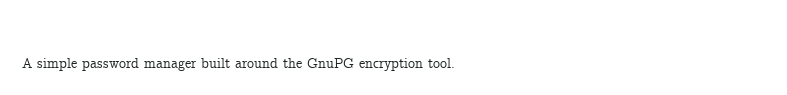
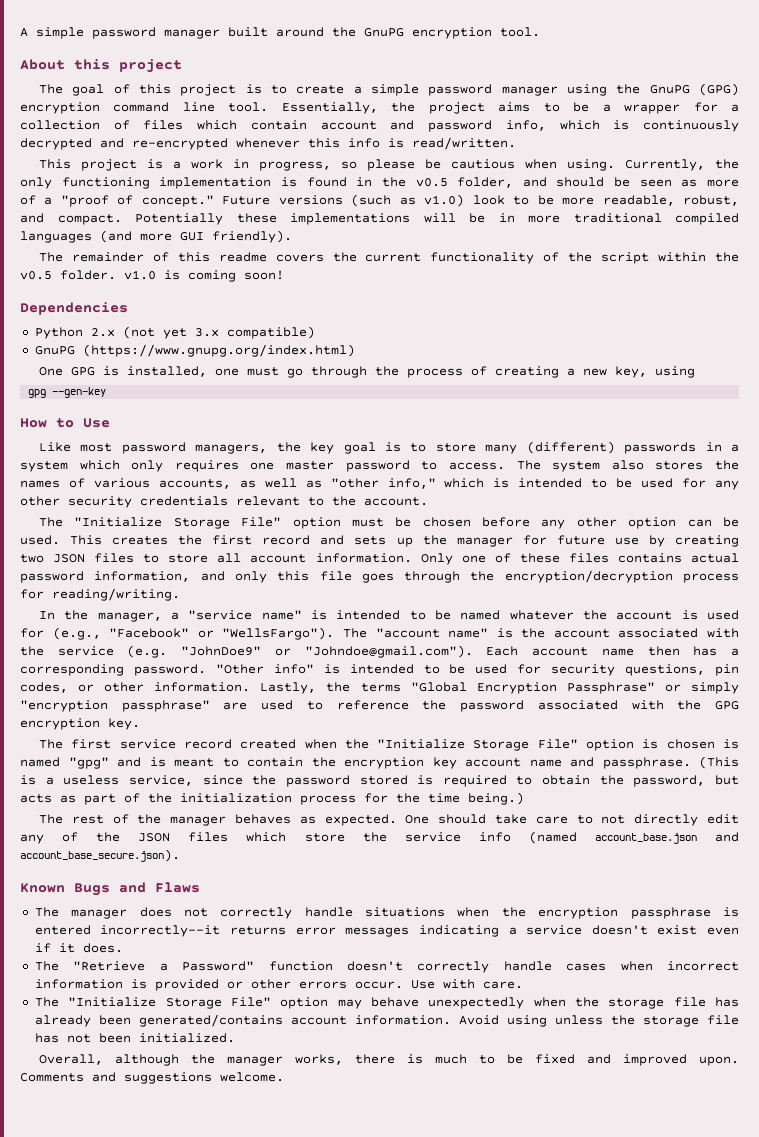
+ About this project
+ The goal of this project is to create a simple password manager using the GnuPG (GPG) encryption command line tool. Essentially, the project aims to be a wrapper for a collection of files which contain account and password info, which is continuously decrypted and re-encrypted whenever this info is read/written.
+ This project is a work in progress, so please be cautious when using. Currently, the only functioning implementation is found in the v0.5 folder, and should be seen as more of a "proof of concept." Future versions (such as v1.0) look to be more readable, robust, and compact. Potentially these implementations will be in more traditional compiled languages (and more GUI friendly).
+ The remainder of this readme covers the current functionality of the script within the v0.5 folder. v1.0 is coming soon!
+ Dependencies
+ Python 2.x (not yet 3.x compatible)
+ GnuPG (https://www.gnupg.org/index.html)
+ One GPG is installed, one must go through the process of creating a new key, using
+ gpg --gen-key
+ How to Use
+ Like most password managers, the key goal is to store many (different) passwords in a system which only requires one master password to access. The system also stores the names of various accounts, as well as "other info," which is intended to be used for any other security credentials relevant to the account.
+ The "Initialize Storage File" option must be chosen before any other option can be used. This creates the first record and sets up the manager for future use by creating two JSON files to store all account information. Only one of these files contains actual password information, and only this file goes through the encryption/decryption process for reading/writing.
+ In the manager, a "service name" is intended to be named whatever the account is used for (e.g., "Facebook" or "WellsFargo"). The "account name" is the account associated with the service (e.g. "JohnDoe9" or "Johndoe@gmail.com"). Each account name then has a corresponding password. "Other info" is intended to be used for security questions, pin codes, or other information. Lastly, the terms "Global Encryption Passphrase" or simply "encryption passphrase" are used to reference the password associated with the GPG encryption key.
+ The first service record created when the "Initialize Storage File" option is chosen is named "gpg" and is meant to contain the encryption key account name and passphrase. (This is a useless service, since the password stored is required to obtain the password, but acts as part of the initialization process for the time being.)
+ The rest of the manager behaves as expected. One should take care to not directly edit any of the JSON files which store the service info (named account_base.json and account_base_secure.json).
+ Known Bugs and Flaws
+ The manager does not correctly handle situations when the encryption passphrase is entered incorrectly--it returns error messages indicating a service doesn't exist even if it does.
+ The "Retrieve a Password" function doesn't correctly handle cases when incorrect information is provided or other errors occur. Use with care.
+ The "Initialize Storage File" option may behave unexpectedly when the storage file has already been generated/contains account information. Avoid using unless the storage file has not been initialized.
+ Overall, although the manager works, there is much to be fixed and improved upon. Comments and suggestions welcome.

